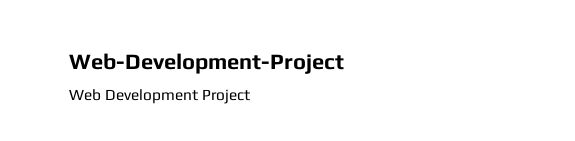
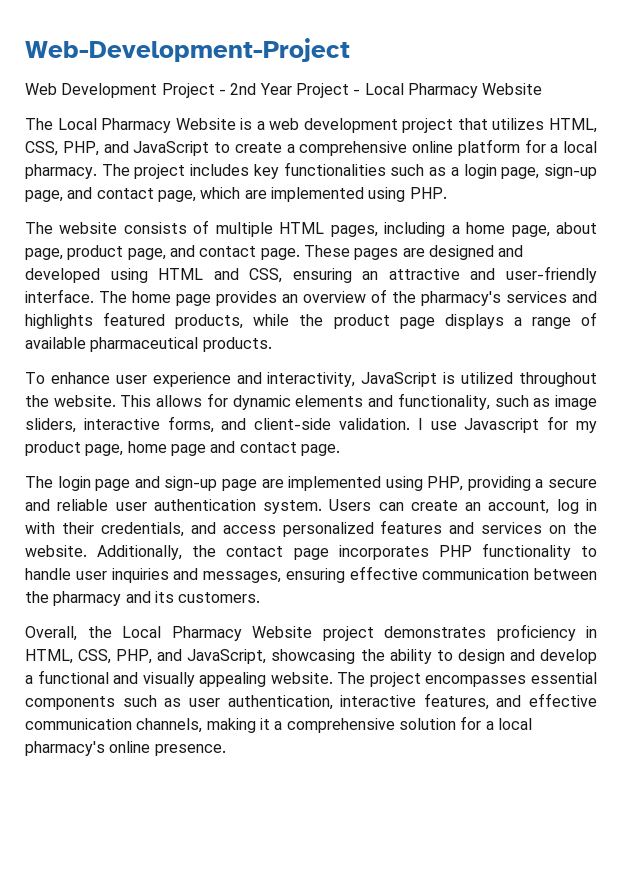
- Web Development Project
+ Web Development Project - 2nd Year Project - Local Pharmacy Website
+ The Local Pharmacy Website is a web development project that utilizes HTML, CSS, PHP, and JavaScript to create a comprehensive online platform for a local pharmacy. The project includes key functionalities such as a login page, sign-up page, and contact page, which are implemented using PHP.
+ The website consists of multiple HTML pages, including a home page, about page, product page, and contact page. These pages are designed and developed using HTML and CSS, ensuring an attractive and user-friendly interface. The home page provides an overview of the pharmacy's services and highlights featured products, while the product page displays a range of available pharmaceutical products.
+ To enhance user experience and interactivity, JavaScript is utilized throughout the website. This allows for dynamic elements and functionality, such as image sliders, interactive forms, and client-side validation. I use Javascript for my product page, home page and contact page.
+ The login page and sign-up page are implemented using PHP, providing a secure and reliable user authentication system. Users can create an account, log in with their credentials, and access personalized features and services on the website. Additionally, the contact page incorporates PHP functionality to handle user inquiries and messages, ensuring effective communication between the pharmacy and its customers.
+ Overall, the Local Pharmacy Website project demonstrates proficiency in HTML, CSS, PHP, and JavaScript, showcasing the ability to design and develop a functional and visually appealing website. The project encompasses essential components such as user authentication, interactive features, and effective communication channels, making it a comprehensive solution for a local pharmacy's online presence.

